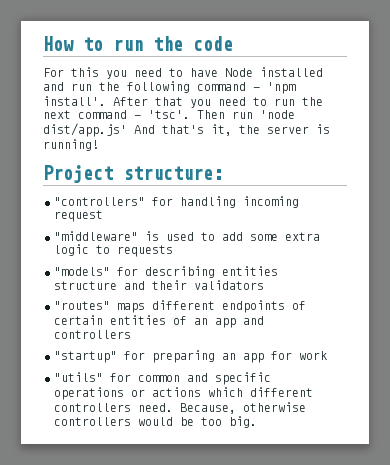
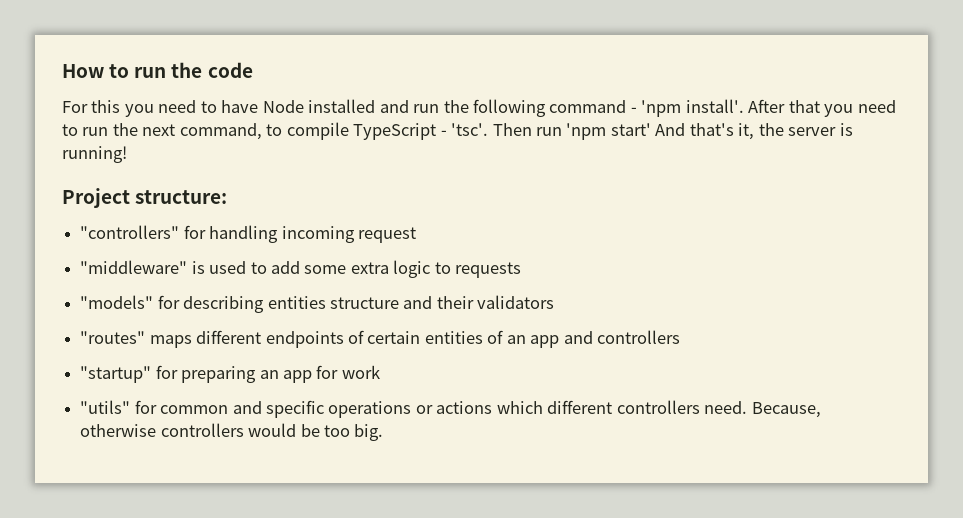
- After that you need to run the next command - 'tsc'.
+ After that you need to run the next command, to compile TypeScript - 'tsc'.
- Then run 'node dist/app.js' And that's it, the server is running!
+ Then run 'npm start' And that's it, the server is running!

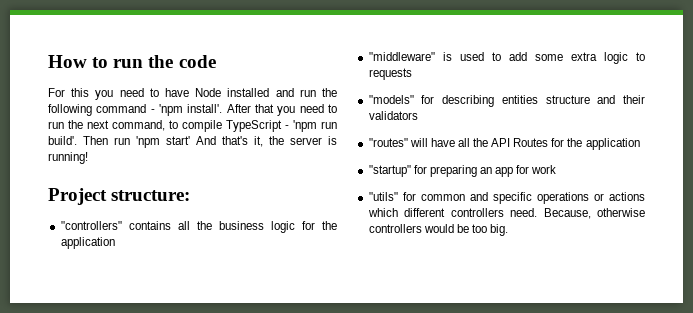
- After that you need to run the next command, to compile TypeScript - 'tsc'.
+ After that you need to run the next command, to compile TypeScript - 'npm run build'.
- "controllers" for handling incoming request
+ "controllers" contains all the business logic for the application
- "routes" maps different endpoints of certain entities of an app and controllers
+ "routes" will have all the API Routes for the application

